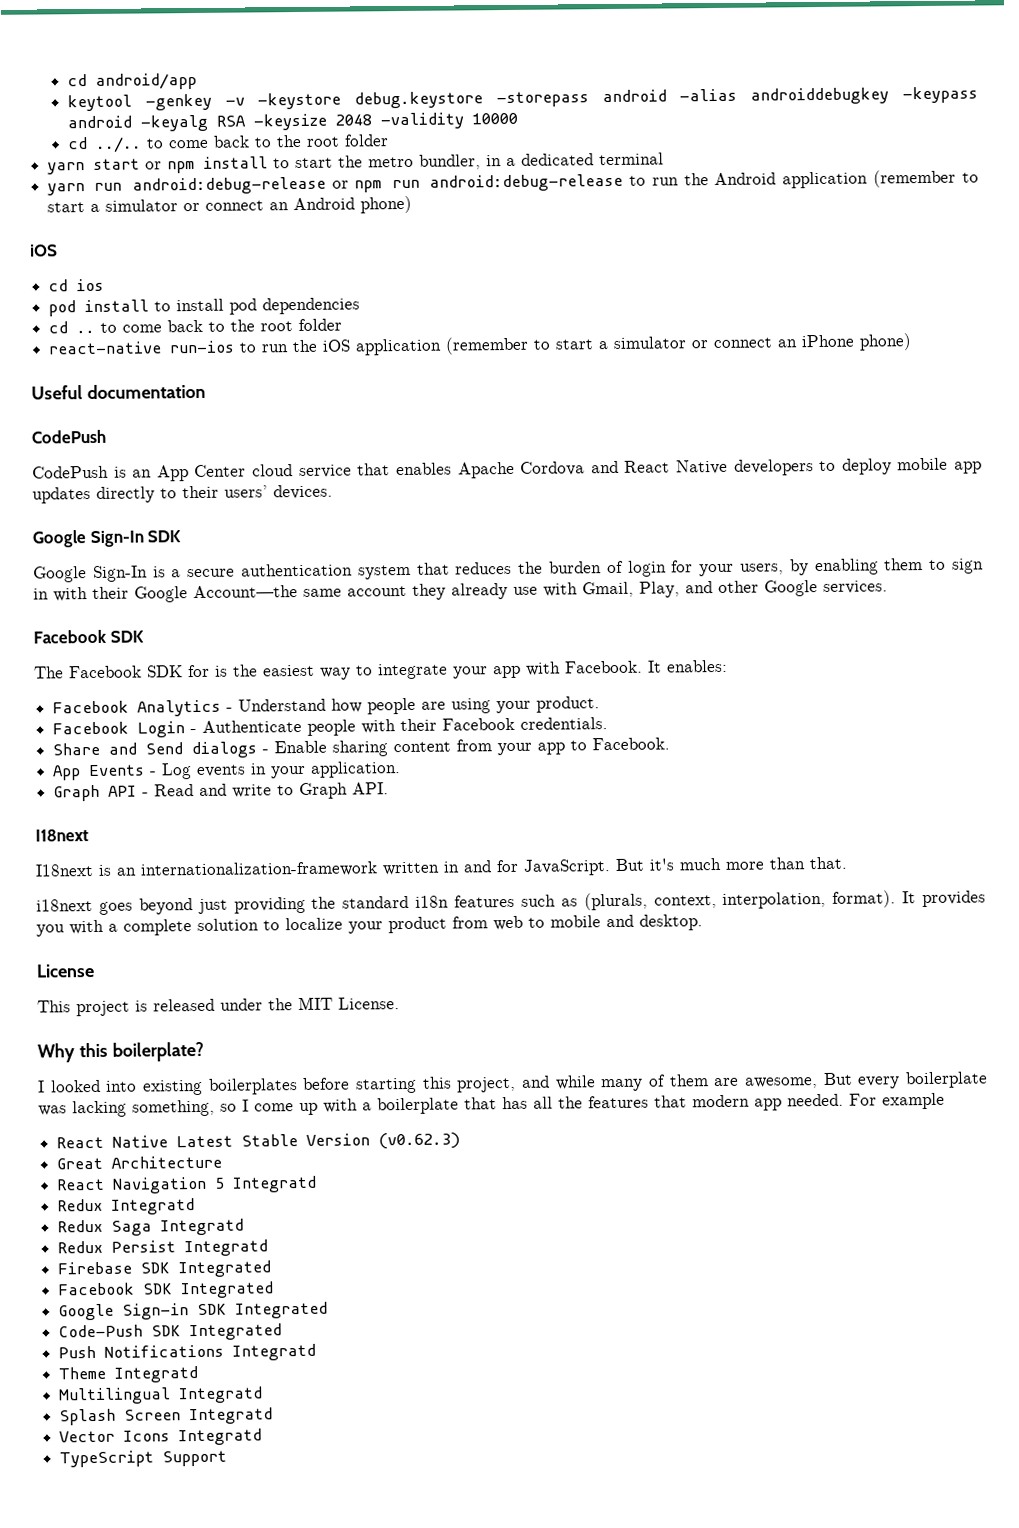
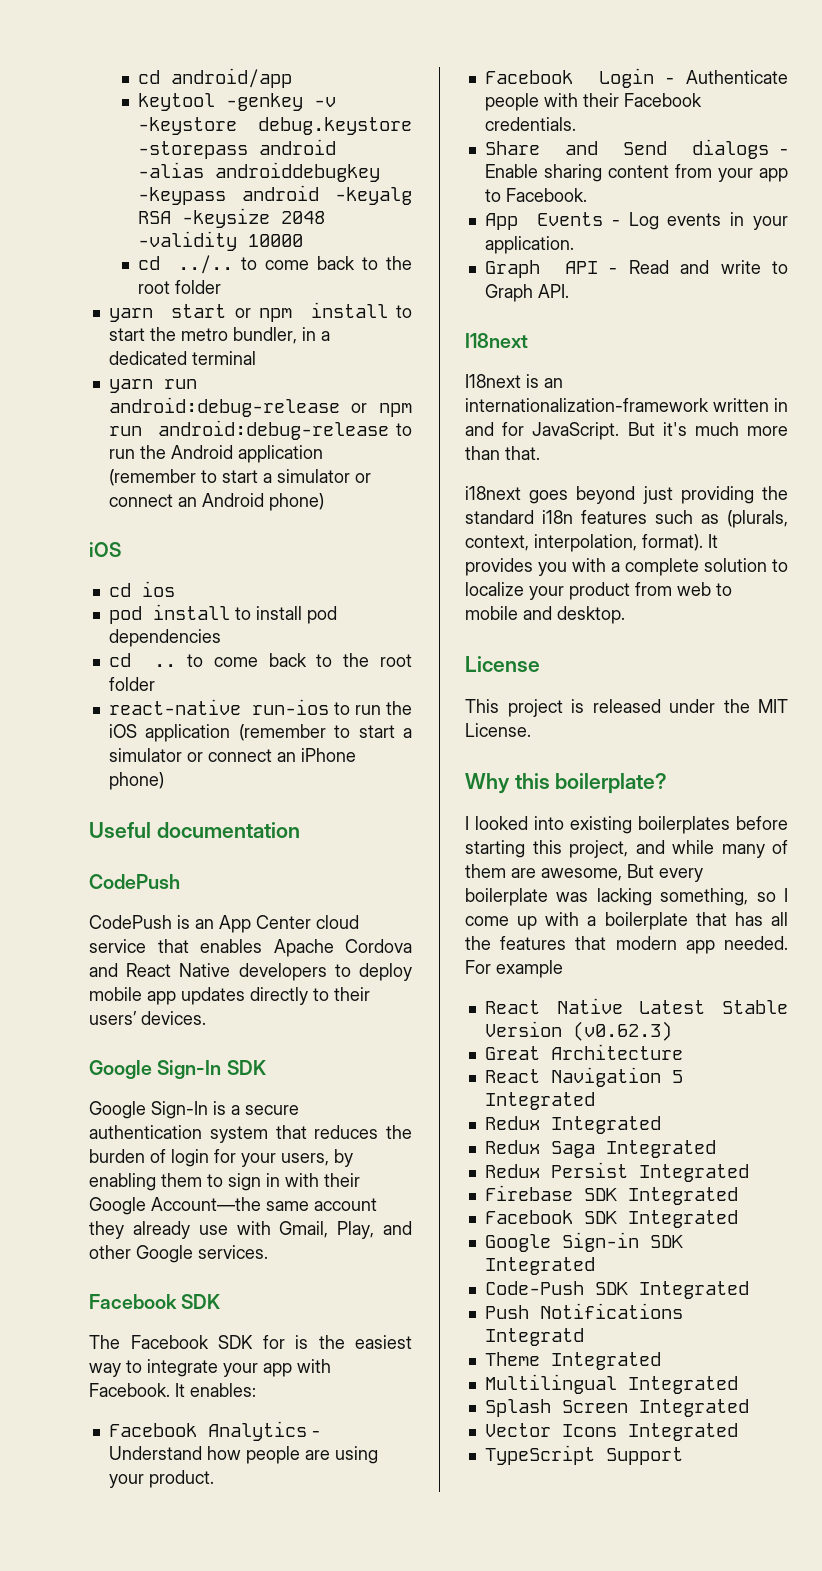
- React Navigation 5 Integratd
- Redux Integratd
+ React Navigation 5 Integrated
+ Redux Integrated
- Redux Saga Integratd
+ Redux Saga Integrated
- Redux Persist Integratd
+ Redux Persist Integrated
- Theme Integratd
+ Theme Integrated
- Multilingual Integratd
+ Multilingual Integrated
- Splash Screen Integratd
+ Splash Screen Integrated
- Vector Icons Integratd
+ Vector Icons Integrated

